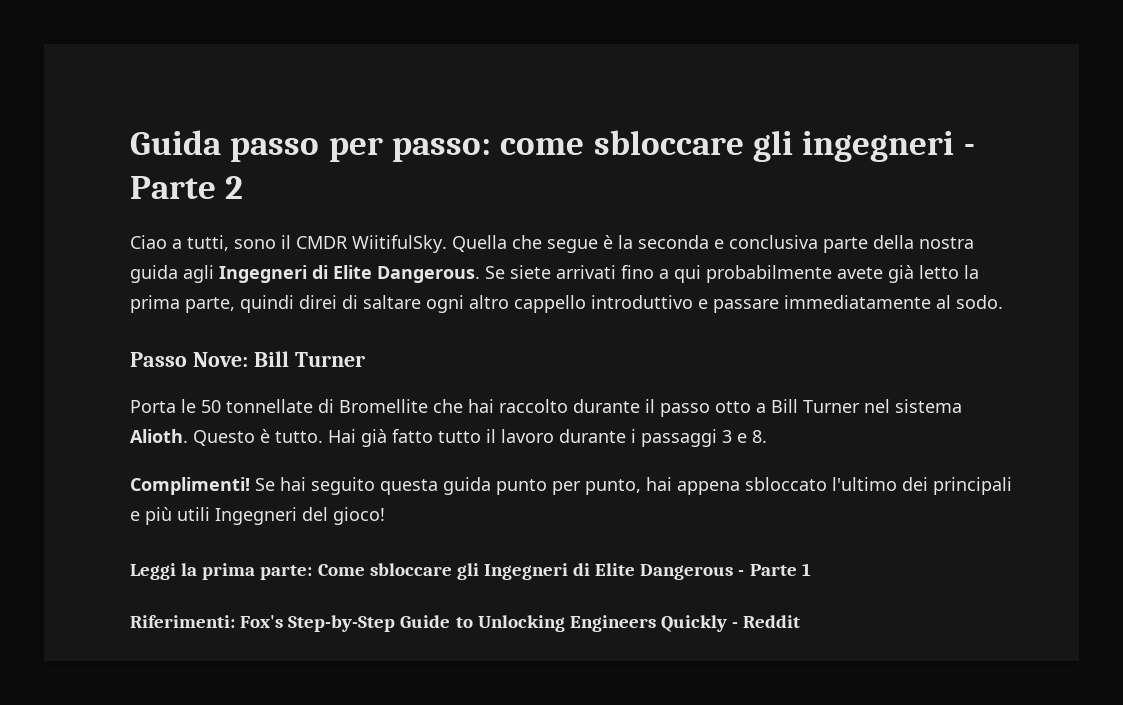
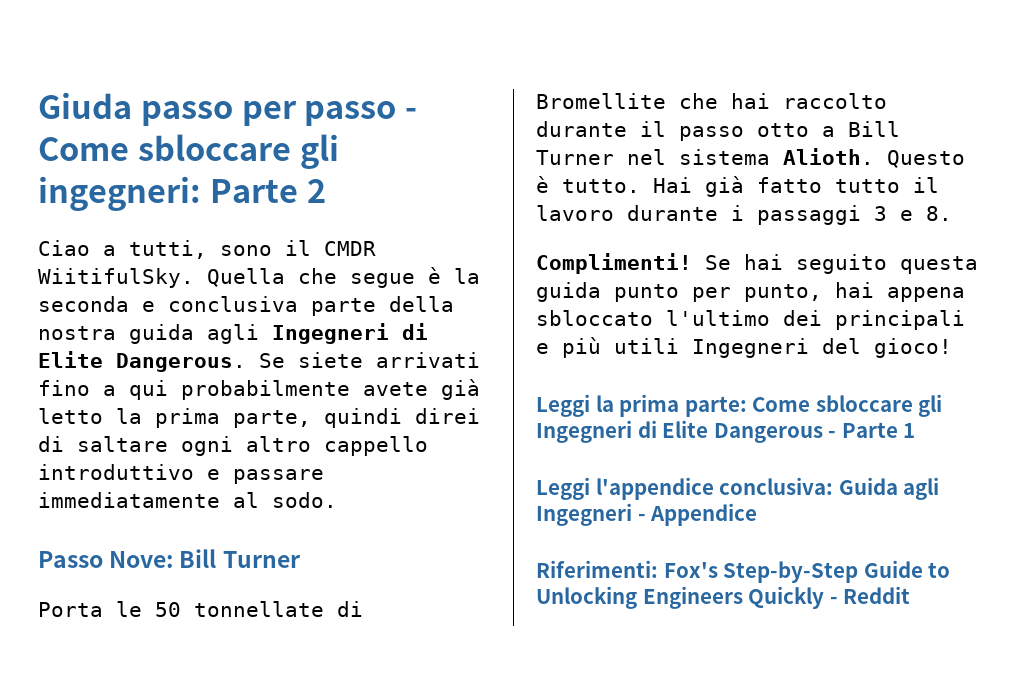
- Guida passo per passo: come sbloccare gli ingegneri - Parte 2
+ Giuda passo per passo - Come sbloccare gli ingegneri: Parte 2
+ Leggi l'appendice conclusiva: Guida agli Ingegneri - Appendice

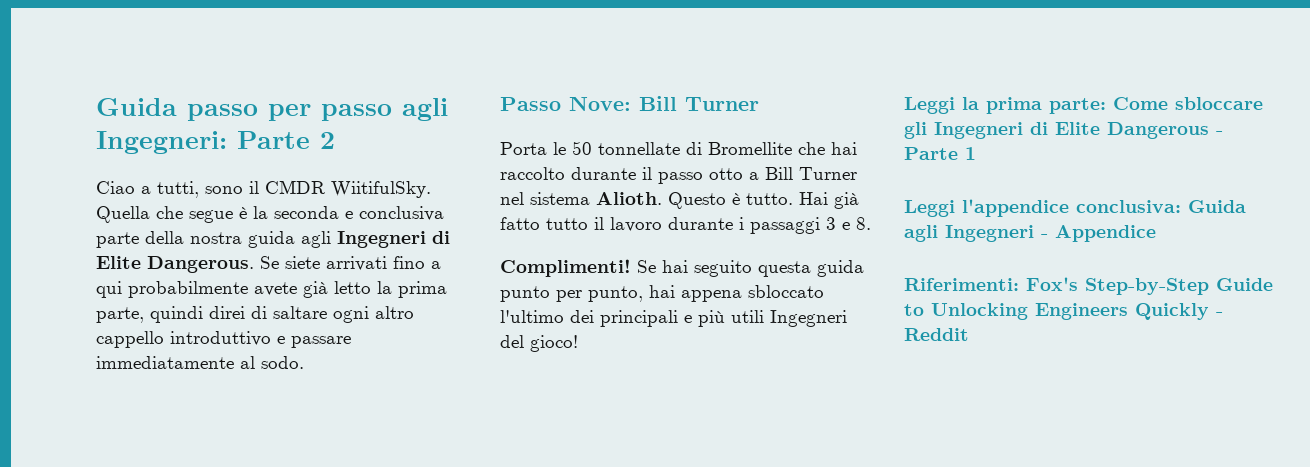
- Giuda passo per passo - Come sbloccare gli ingegneri: Parte 2
+ Guida passo per passo agli Ingegneri: Parte 2

